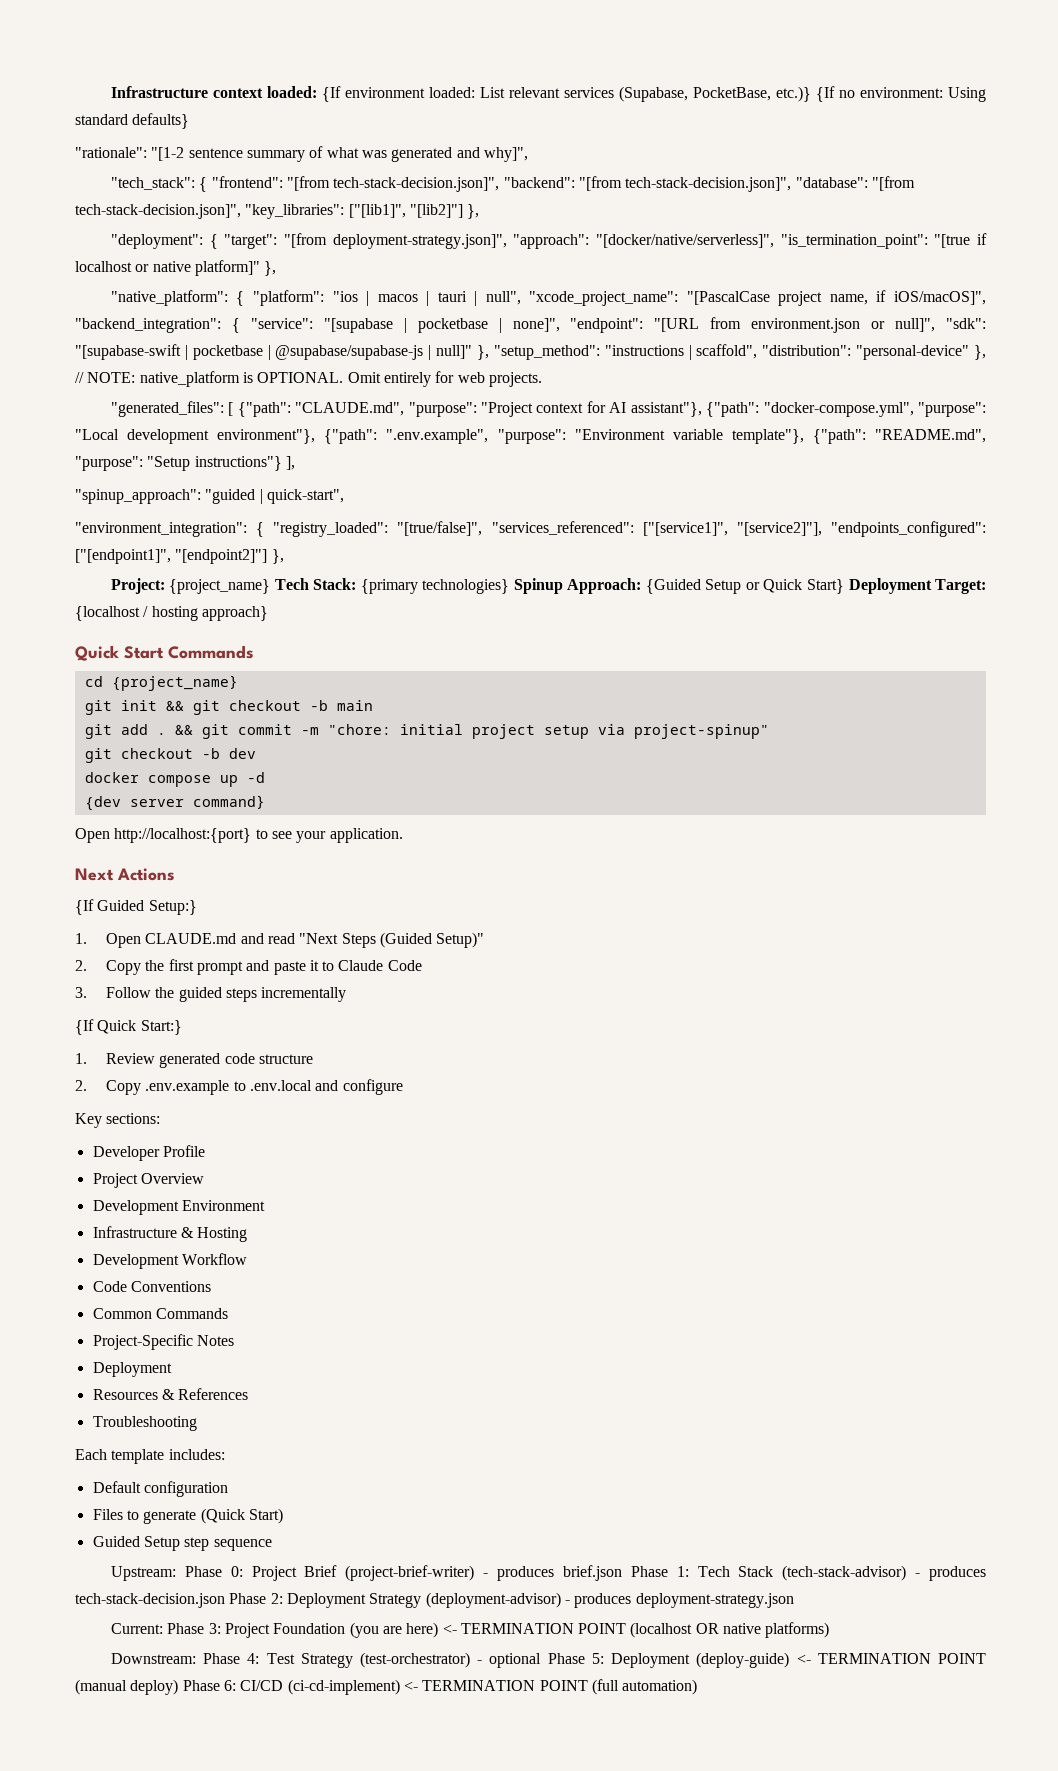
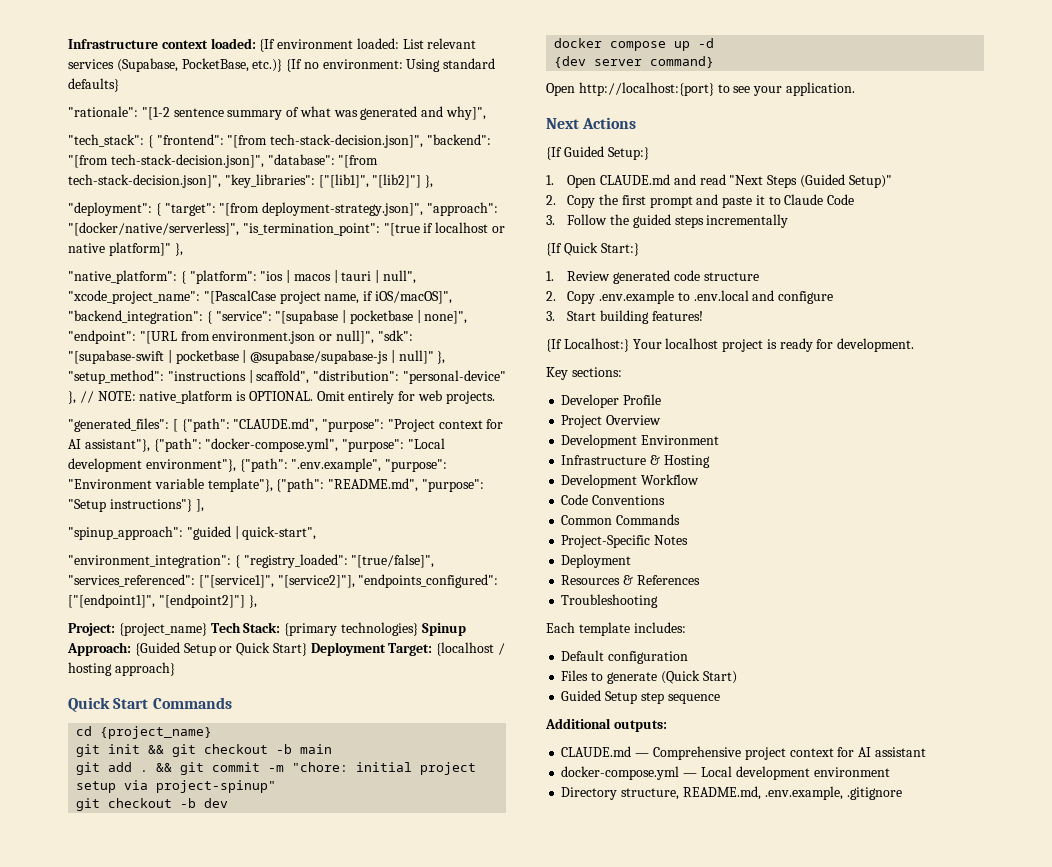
+ 3. Start building features!
+ {If Localhost:} Your localhost project is ready for development.
- Upstream: Phase 0: Project Brief (project-brief-writer) - produces brief.json Phase 1: Tech Stack (tech-stack-advisor) - produces tech-stack-decision.json Phase 2: Deployment Strategy (deployment-advisor) - produces deployment-strategy.json
- Current: Phase 3: Project Foundation (you are here) <- TERMINATION POINT (localhost OR native platforms)
- Downstream: Phase 4: Test Strategy (test-orchestrator) - optional Phase 5: Deployment (deploy-guide) <- TERMINATION POINT (manual deploy) Phase 6: CI/CD (ci-cd-implement) <- TERMINATION POINT (full automation)
+ Additional outputs:
+ CLAUDE.md — Comprehensive project context for AI assistant
+ docker-compose.yml — Local development environment
+ Directory structure, README.md, .env.example, .gitignore

